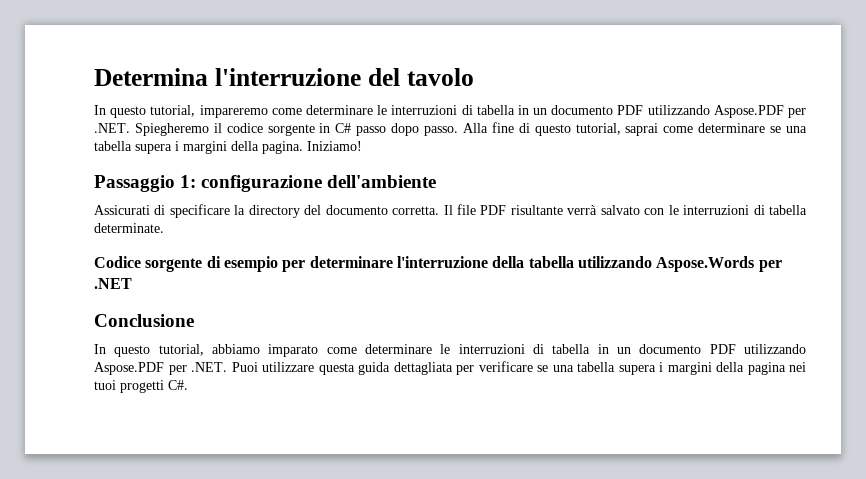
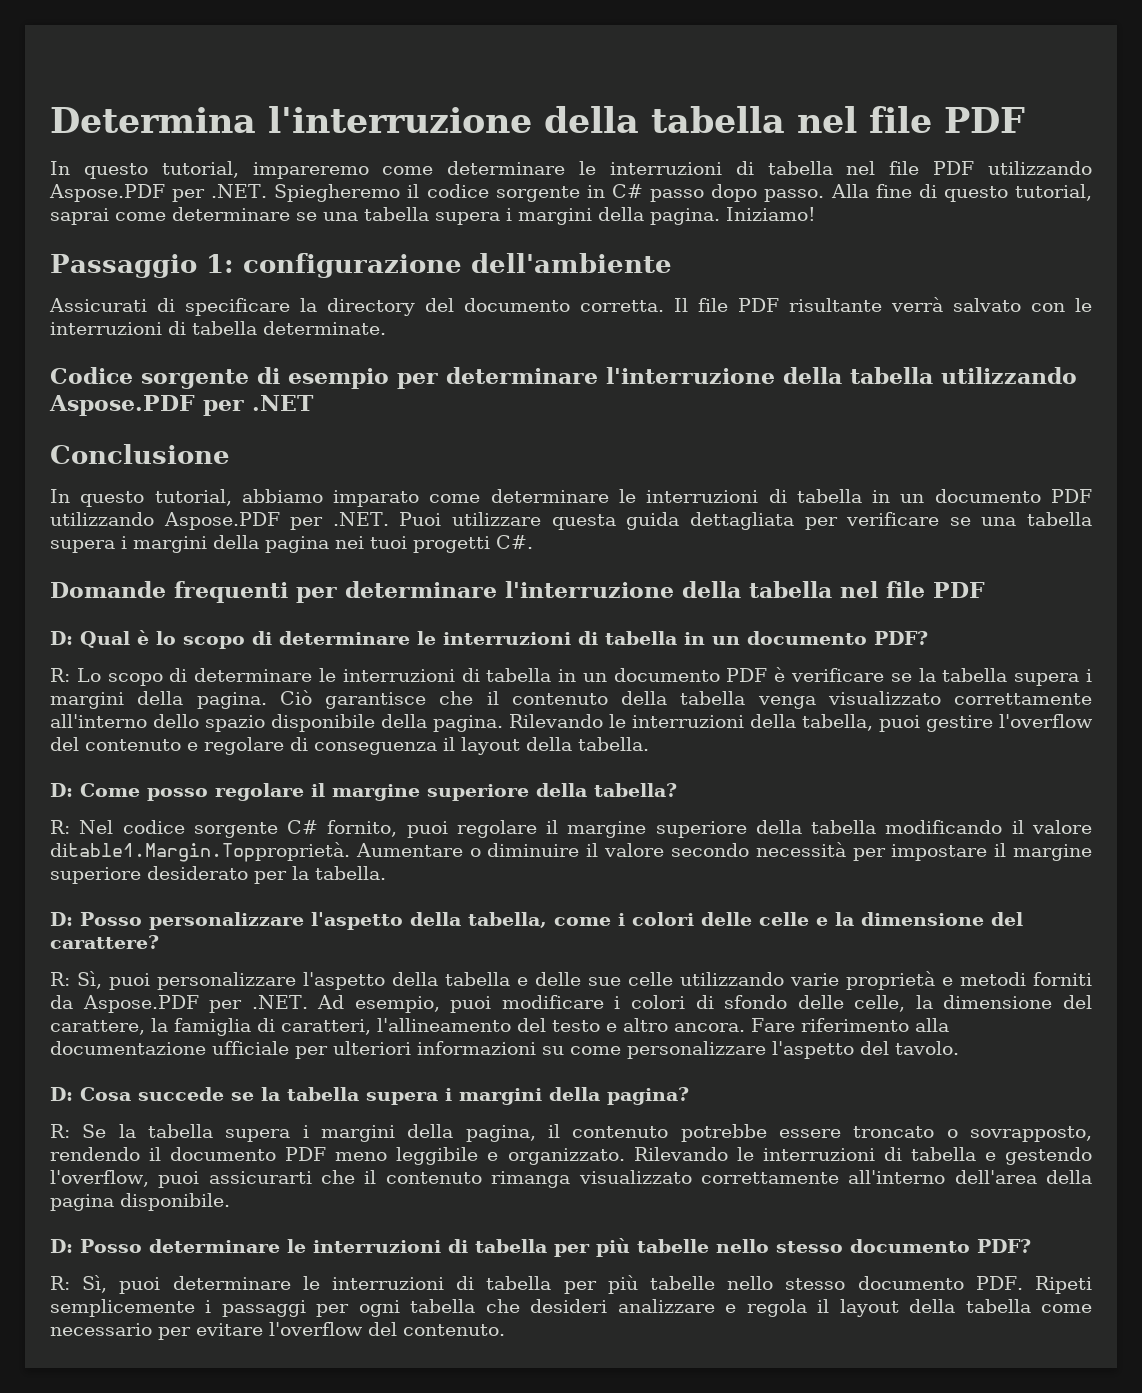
- Determina l'interruzione del tavolo
+ Determina l'interruzione della tabella nel file PDF
- In questo tutorial, impareremo come determinare le interruzioni di tabella in un documento PDF utilizzando Aspose.PDF per .NET. Spiegheremo il codice sorgente in C# passo dopo passo.
+ In questo tutorial, impareremo come determinare le interruzioni di tabella nel file PDF utilizzando Aspose.PDF per .NET. Spiegheremo il codice sorgente in C# passo dopo passo.
- Codice sorgente di esempio per determinare l'interruzione della tabella utilizzando Aspose.Words per .NET
+ Codice sorgente di esempio per determinare l'interruzione della tabella utilizzando Aspose.PDF per .NET
+ Domande frequenti per determinare l'interruzione della tabella nel file PDF
+ D: Qual è lo scopo di determinare le interruzioni di tabella in un documento PDF?
+ R: Lo scopo di determinare le interruzioni di tabella in un documento PDF è verificare se la tabella supera i margini della pagina. Ciò garantisce che il contenuto della tabella venga visualizzato correttamente all'interno dello spazio disponibile della pagina. Rilevando le interruzioni della tabella, puoi gestire l'overflow del contenuto e regolare di conseguenza il layout della tabella.
+ D: Come posso regolare il margine superiore della tabella?
+ R: Nel codice sorgente C# fornito, puoi regolare il margine superiore della tabella modificando il valore ditable1.Margin.Topproprietà. Aumentare o diminuire il valore secondo necessità per impostare il margine superiore desiderato per la tabella.
+ D: Posso personalizzare l'aspetto della tabella, come i colori delle celle e la dimensione del carattere?
+ R: Sì, puoi personalizzare l'aspetto della tabella e delle sue celle utilizzando varie proprietà e metodi forniti da Aspose.PDF per .NET. Ad esempio, puoi modificare i colori di sfondo delle celle, la dimensione del carattere, la famiglia di caratteri, l'allineamento del testo e altro ancora. Fare riferimento alla documentazione ufficiale per ulteriori informazioni su come personalizzare l'aspetto del tavolo.
+ D: Cosa succede se la tabella supera i margini della pagina?
+ R: Se la tabella supera i margini della pagina, il contenuto potrebbe essere troncato o sovrapposto, rendendo il documento PDF meno leggibile e organizzato. Rilevando le interruzioni di tabella e gestendo l'overflow, puoi assicurarti che il contenuto rimanga visualizzato correttamente all'interno dell'area della pagina disponibile.
+ D: Posso determinare le interruzioni di tabella per più tabelle nello stesso documento PDF?
+ R: Sì, puoi determinare le interruzioni di tabella per più tabelle nello stesso documento PDF. Ripeti semplicemente i passaggi per ogni tabella che desideri analizzare e regola il layout della tabella come necessario per evitare l'overflow del contenuto.

